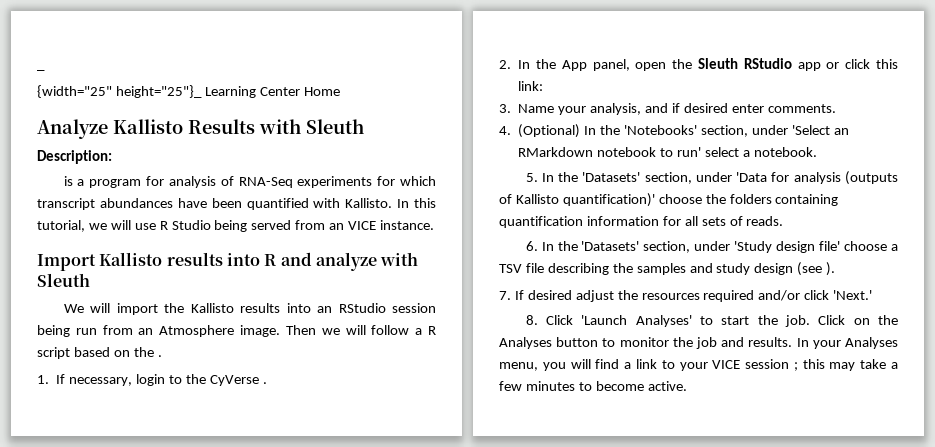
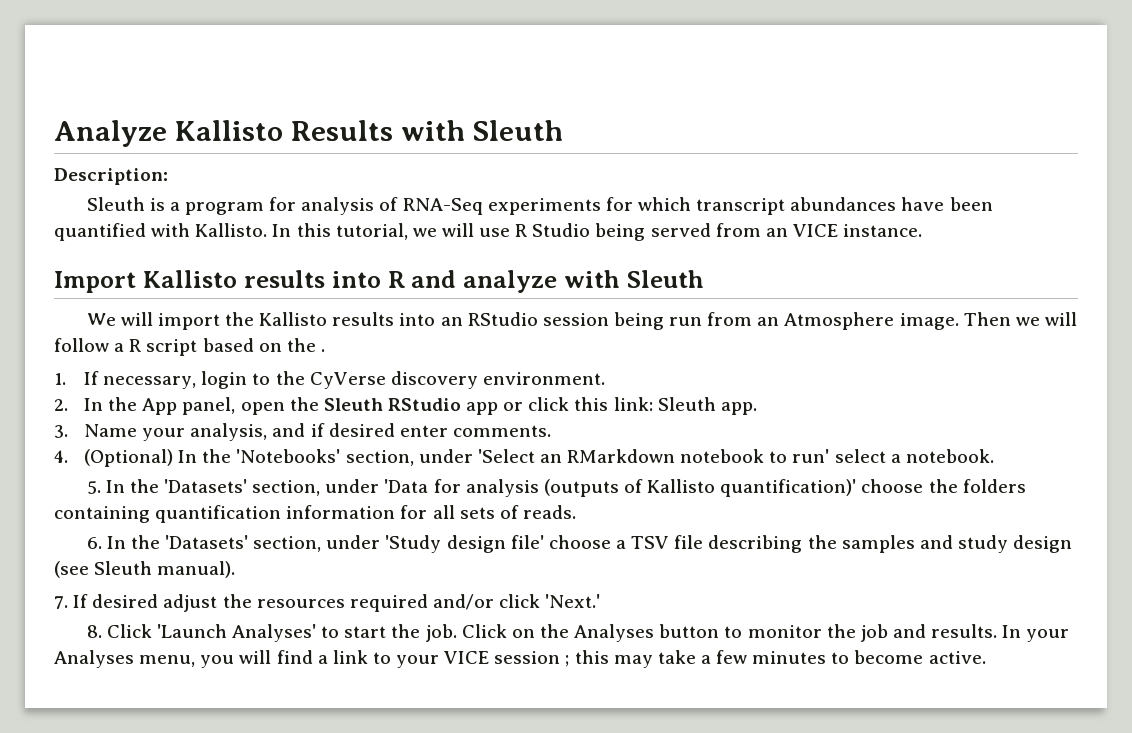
- _
- {width="25" height="25"}_ Learning Center Home
- is a program for analysis of RNA-Seq experiments for which transcript abundances have been quantified with Kallisto.
+ Sleuth is a program for analysis of RNA-Seq experiments for which transcript abundances have been quantified with Kallisto.
- 1. If necessary, login to the CyVerse .
+ 1. If necessary, login to the CyVerse discovery environment.
- 2. In the App panel, open the Sleuth RStudio app or click this link:
+ 2. In the App panel, open the Sleuth RStudio app or click this link: Sleuth app.
- 6. In the 'Datasets' section, under 'Study design file' choose a TSV file describing the samples and study design (see ).
+ 6. In the 'Datasets' section, under 'Study design file' choose a TSV file describing the samples and study design (see Sleuth manual).

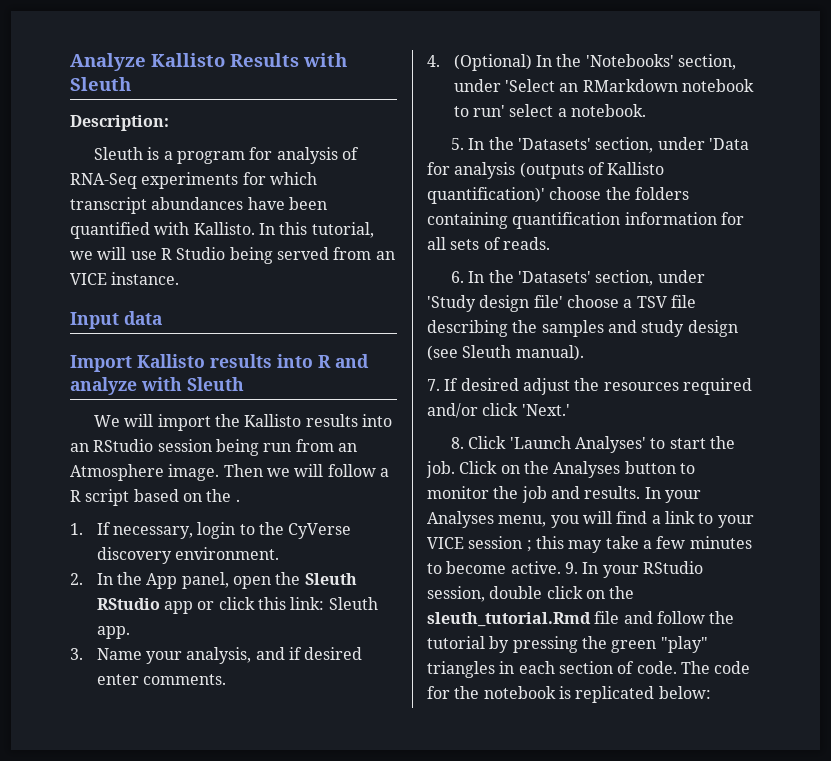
+ Input data
+ 9. In your RStudio session, double click on the sleuth_tutorial.Rmd file and follow the tutorial by pressing the green "play" triangles in each section of code. The code for the notebook is replicated below:

